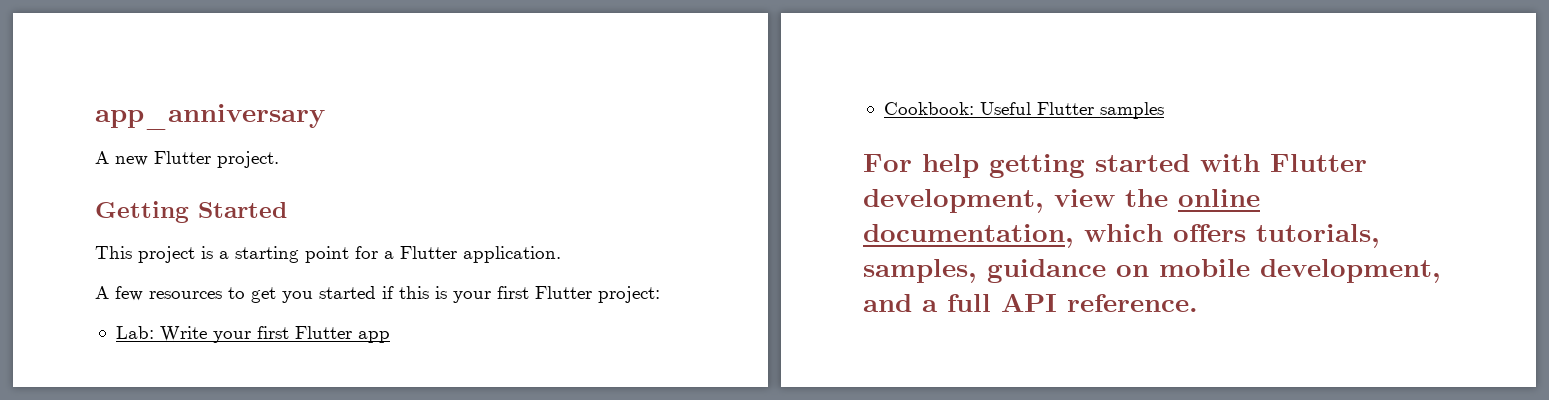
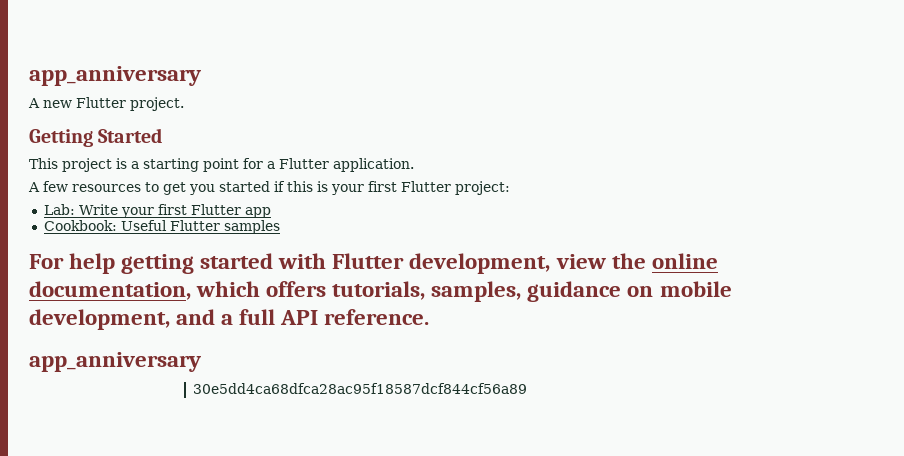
  For help getting started with Flutter development, view the online documentation, which offers tutorials, samples, guidance on mobile development, and a full API reference.
+ app_anniversary
+ 30e5dd4ca68dfca28ac95f18587dcf844cf56a89

